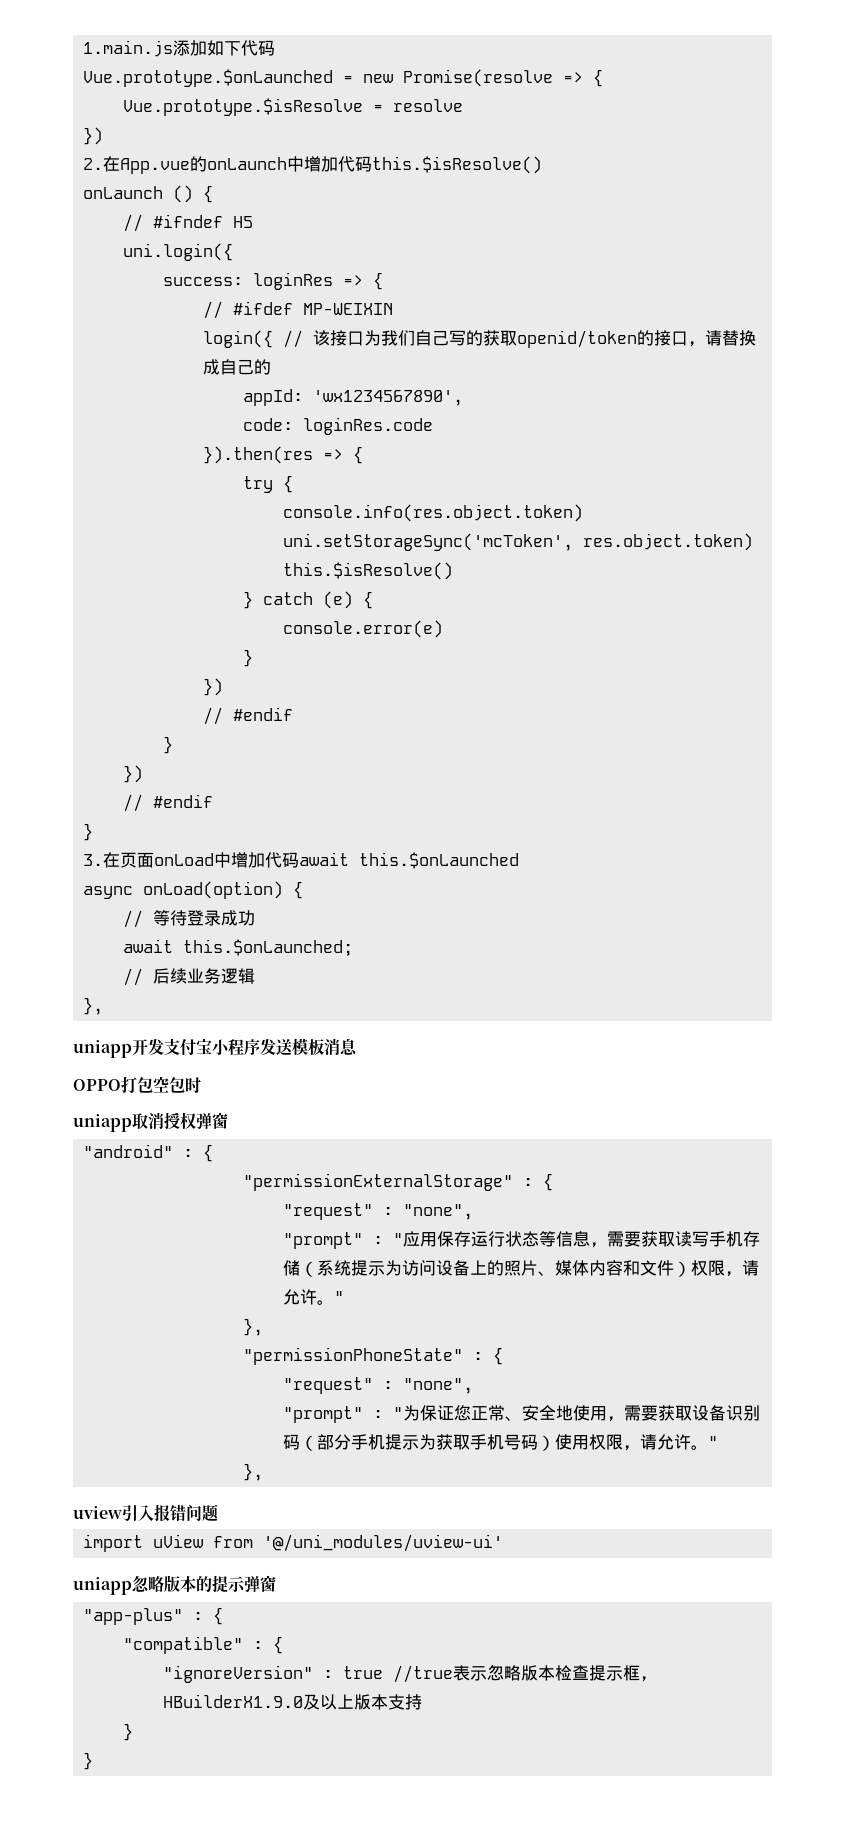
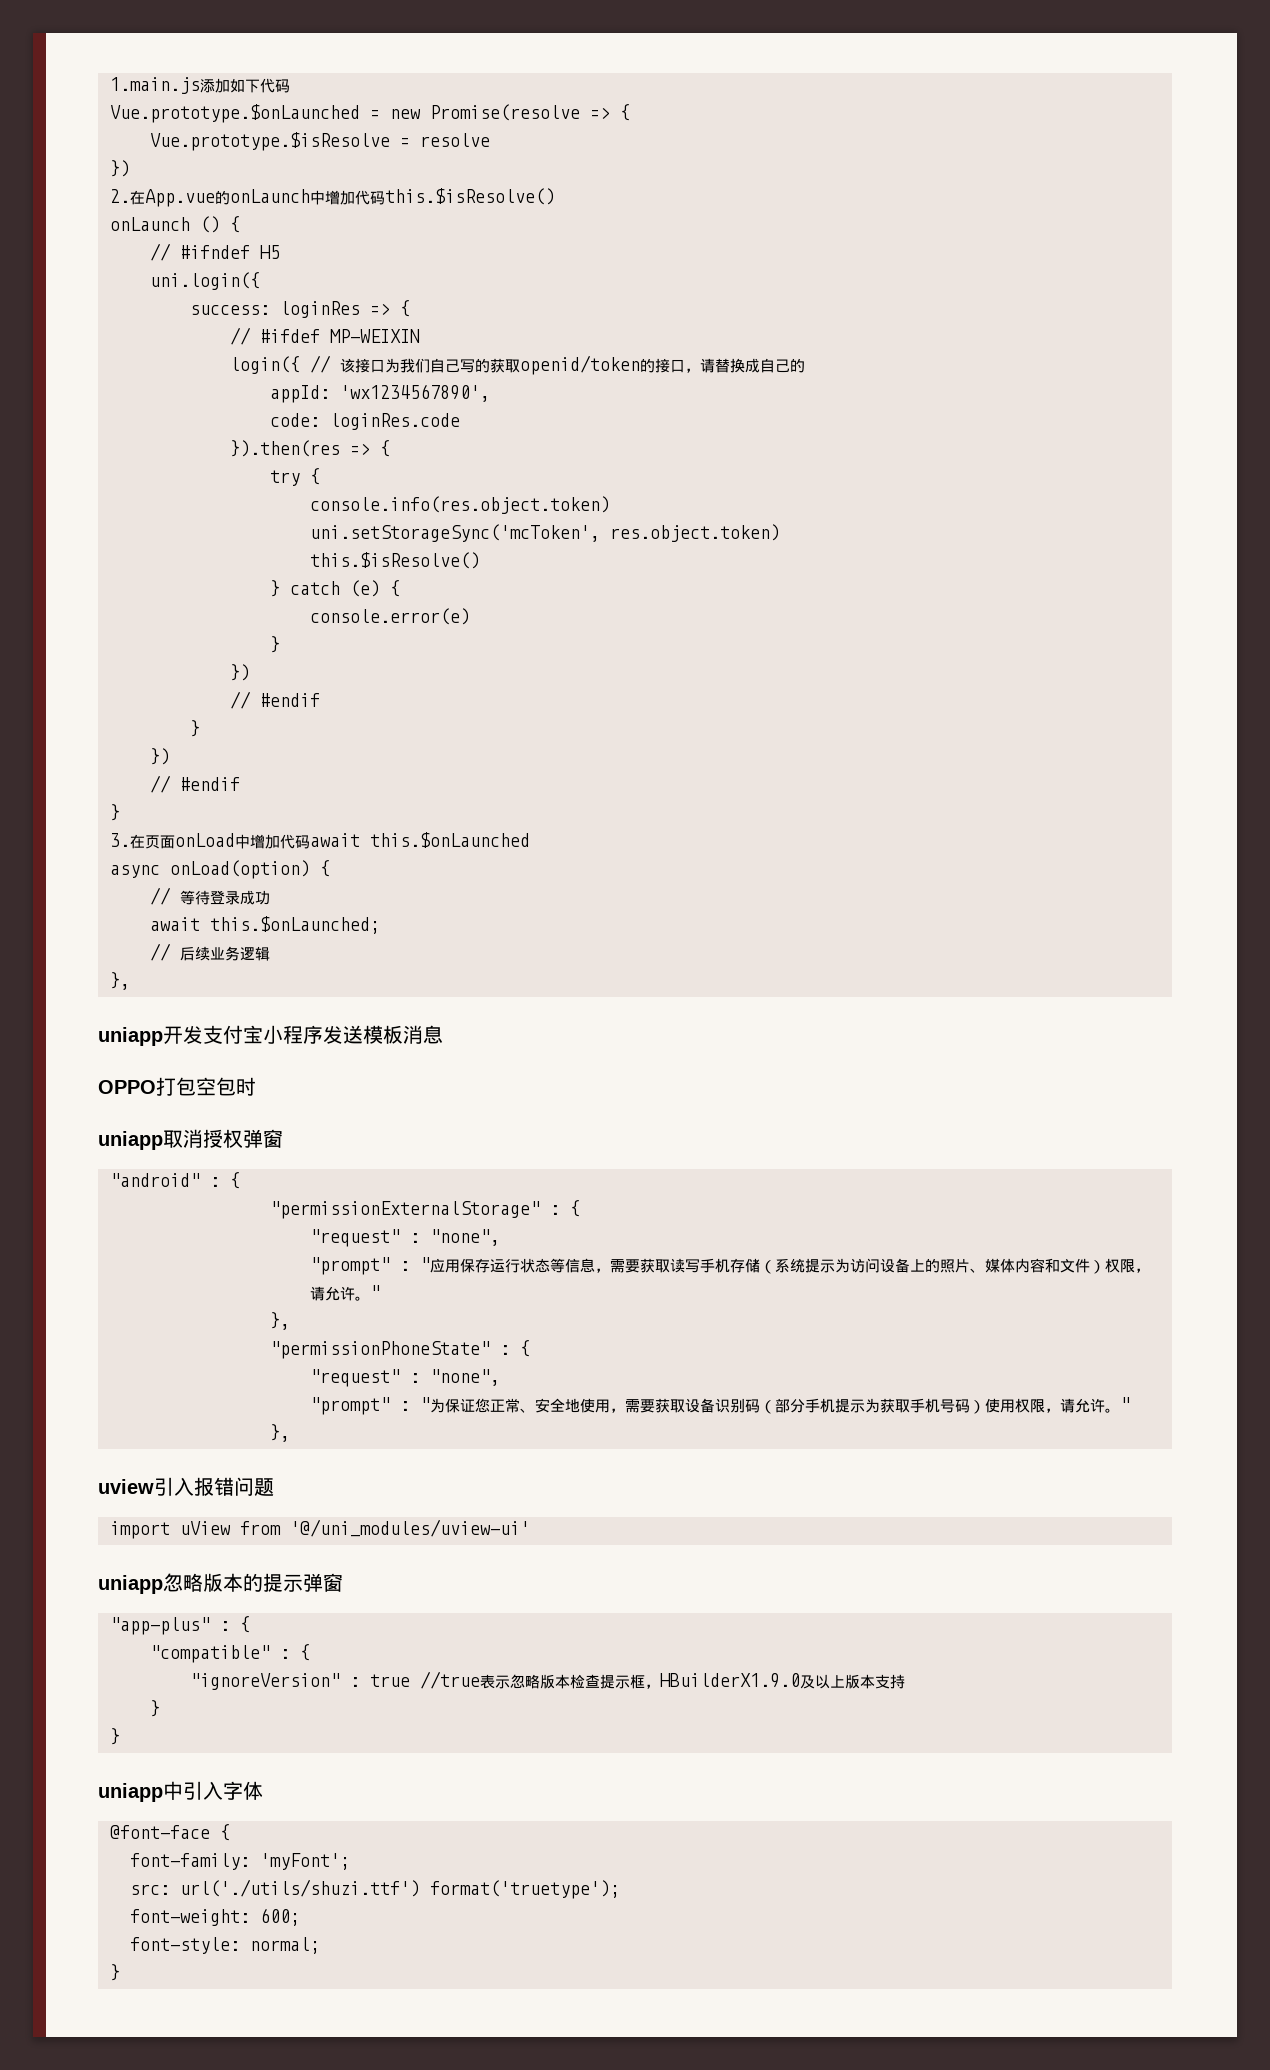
+ uniapp中引入字体
+ @font-face {
+ font-family: 'myFont';
+ src: url('./utils/shuzi.ttf') format('truetype');
+ font-weight: 600;
+ font-style: normal;
+ }

